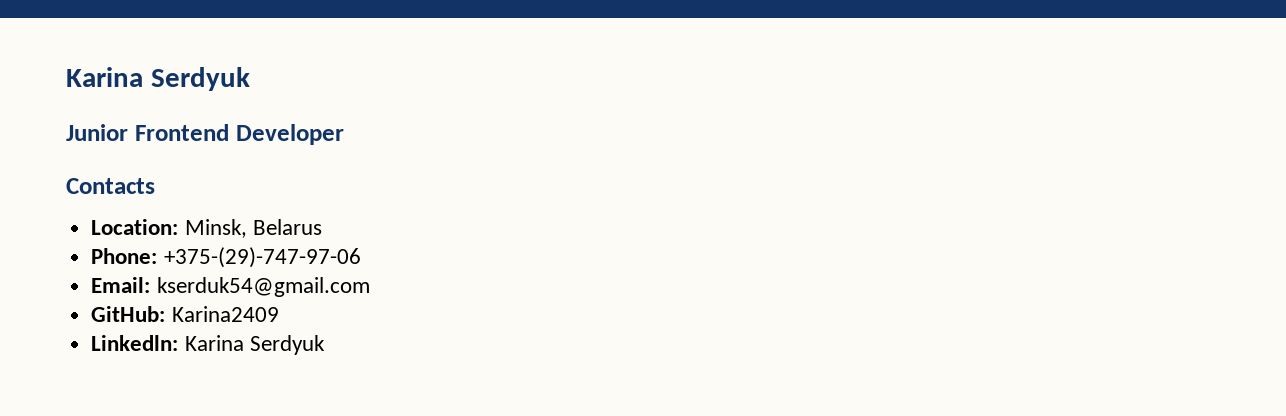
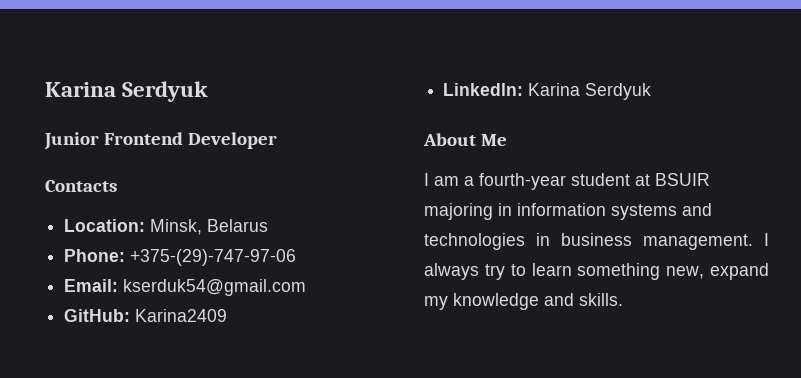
+ About Me
+ I am a fourth-year student at BSUIR majoring in information systems and technologies in business management. I always try to learn something new, expand my knowledge and skills.

